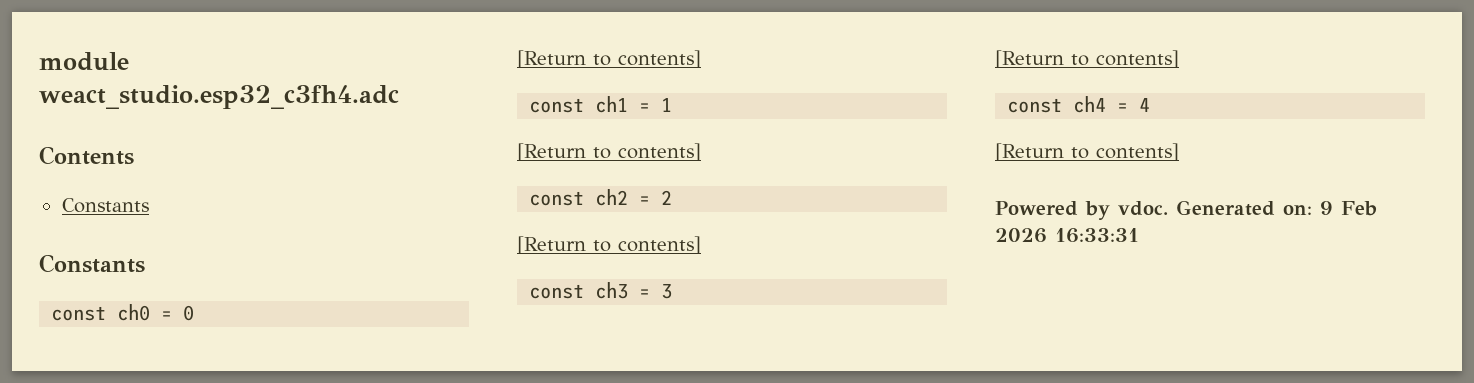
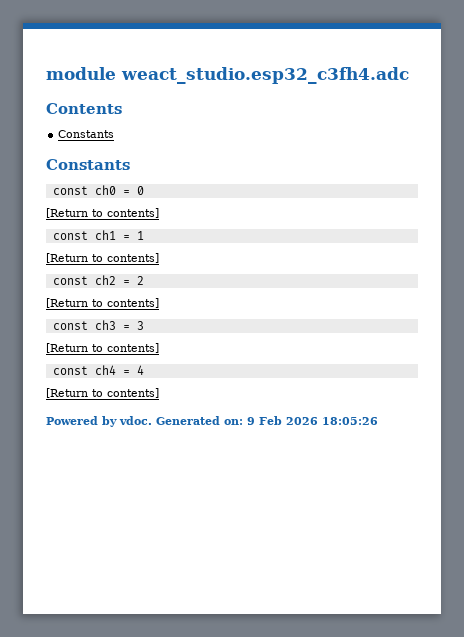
- Generated on: 9 Feb 2026 16:33:31
+ Generated on: 9 Feb 2026 18:05:26

